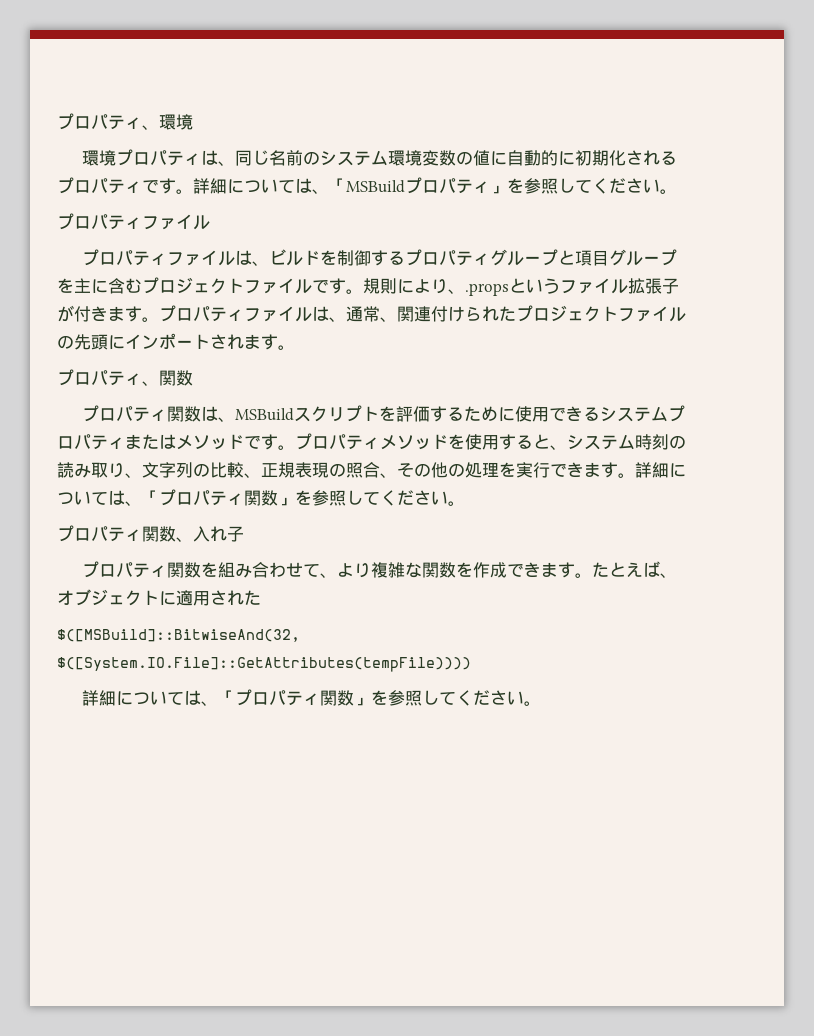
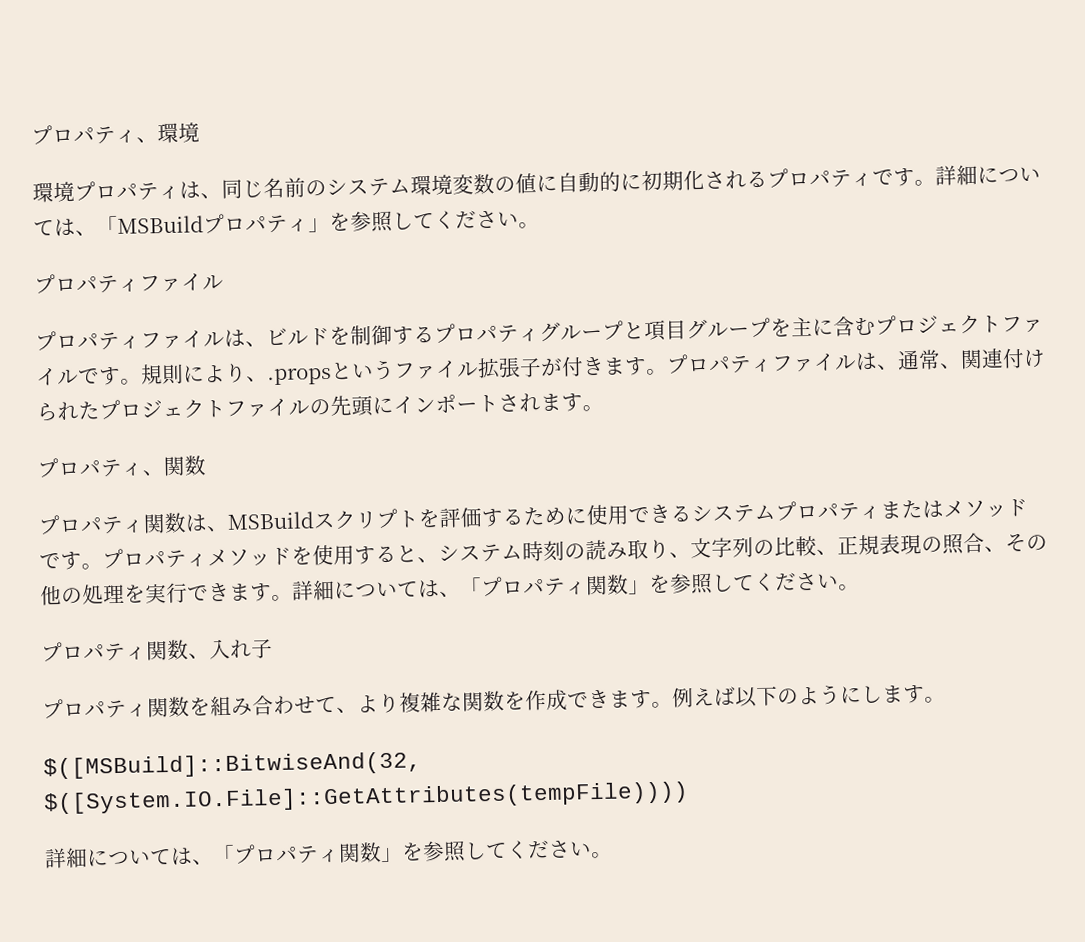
- たとえば、オブジェクトに適用された
+ 例えば以下のようにします。

